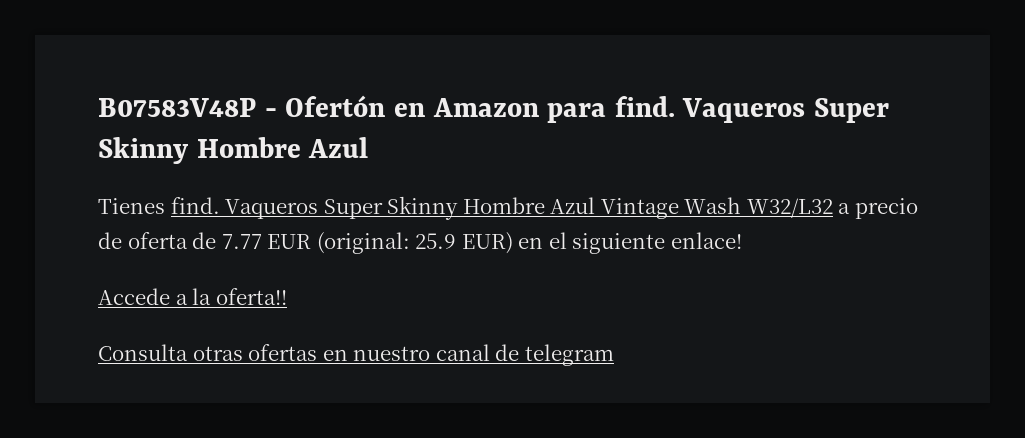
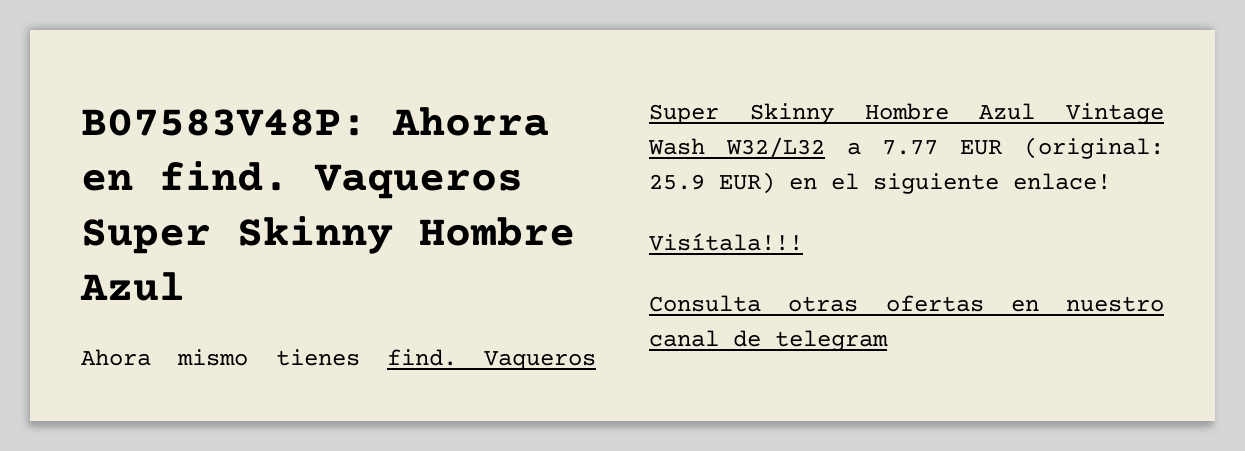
- B07583V48P - Ofertón en Amazon para find.
+ B07583V48P: Ahorra en find.
- Tienes find.
+ Ahora mismo tienes find.
- Vaqueros Super Skinny Hombre Azul Vintage Wash W32/L32 a precio de oferta de 7.77 EUR (original: 25.9 EUR) en el siguiente enlace!
+ Vaqueros Super Skinny Hombre Azul Vintage Wash W32/L32 a 7.77 EUR (original: 25.9 EUR) en el siguiente enlace!
- Accede a la oferta!!
+ Visítala!!!

